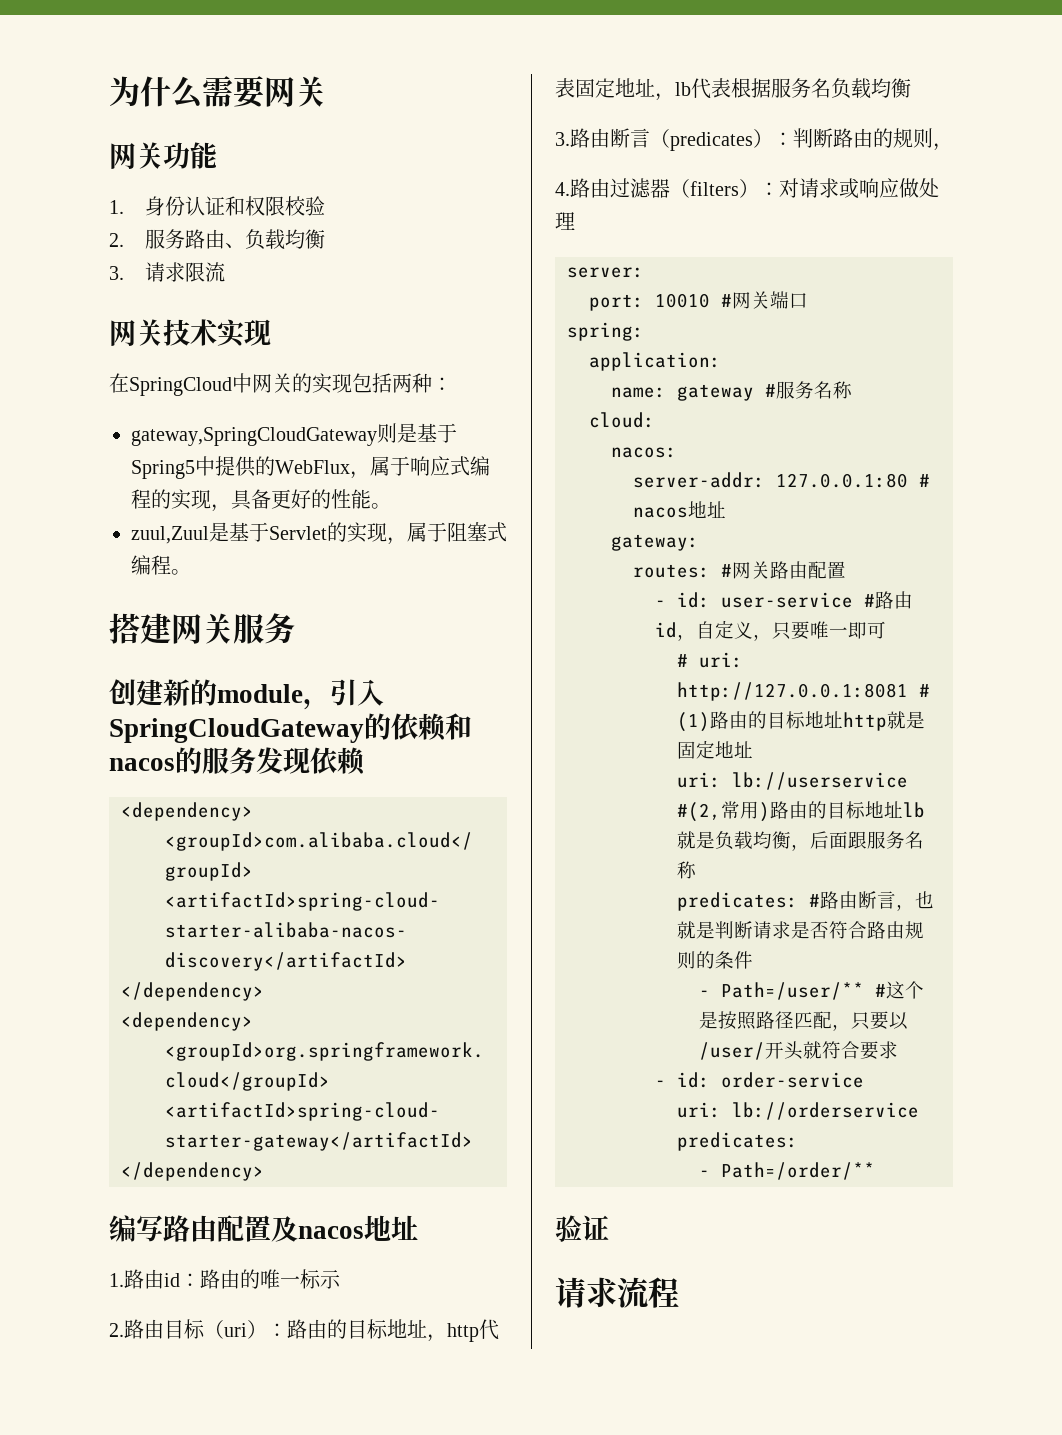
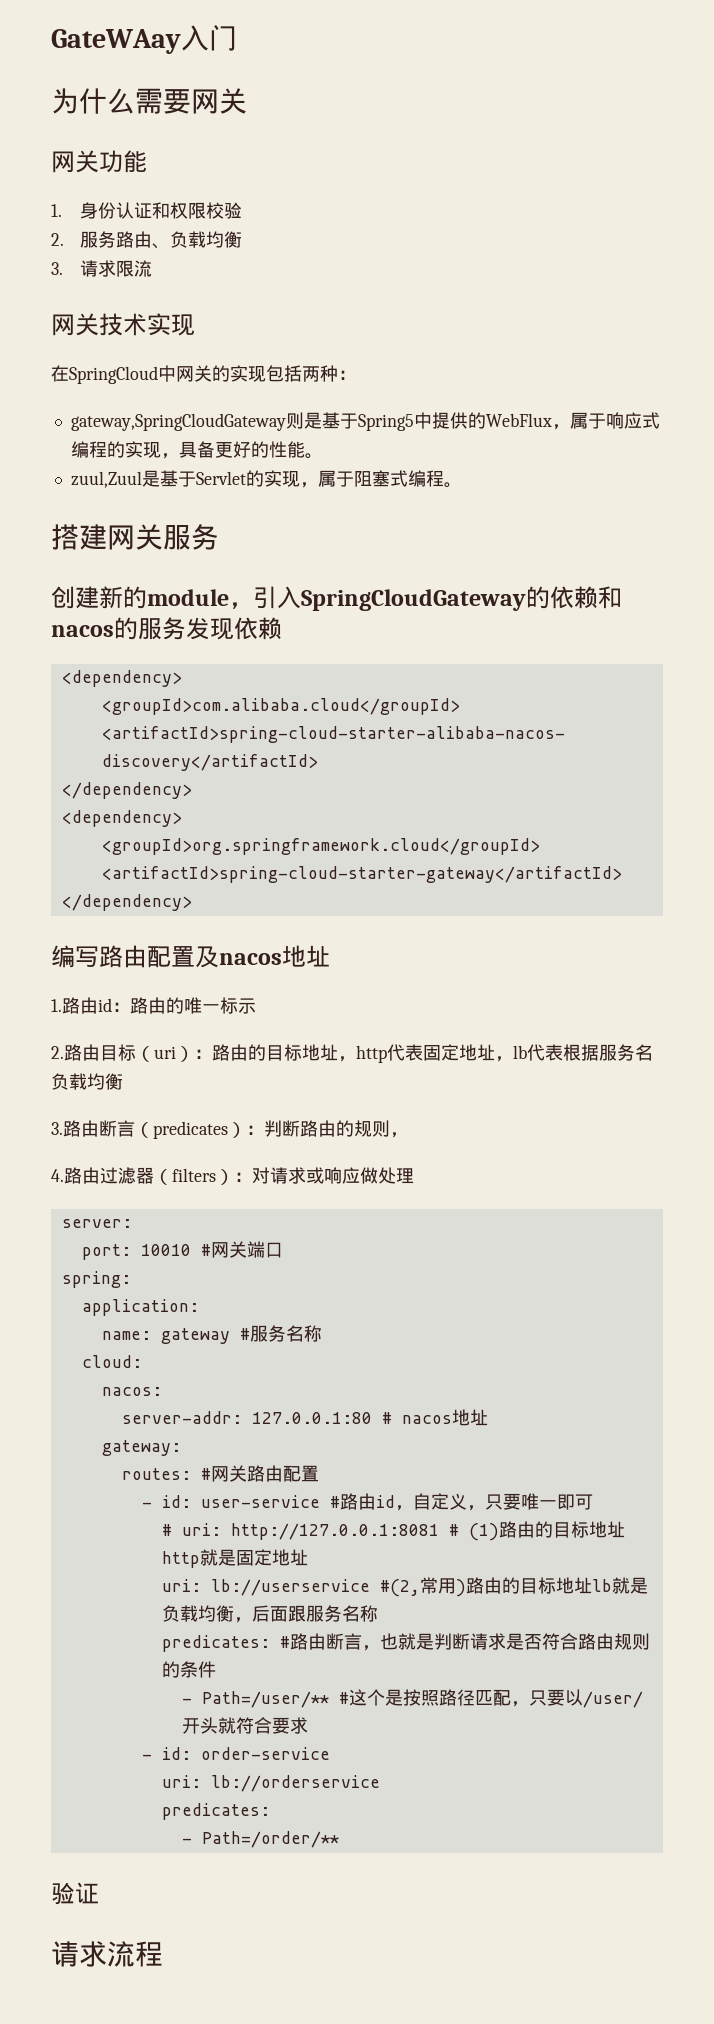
+ GateWAay入门

